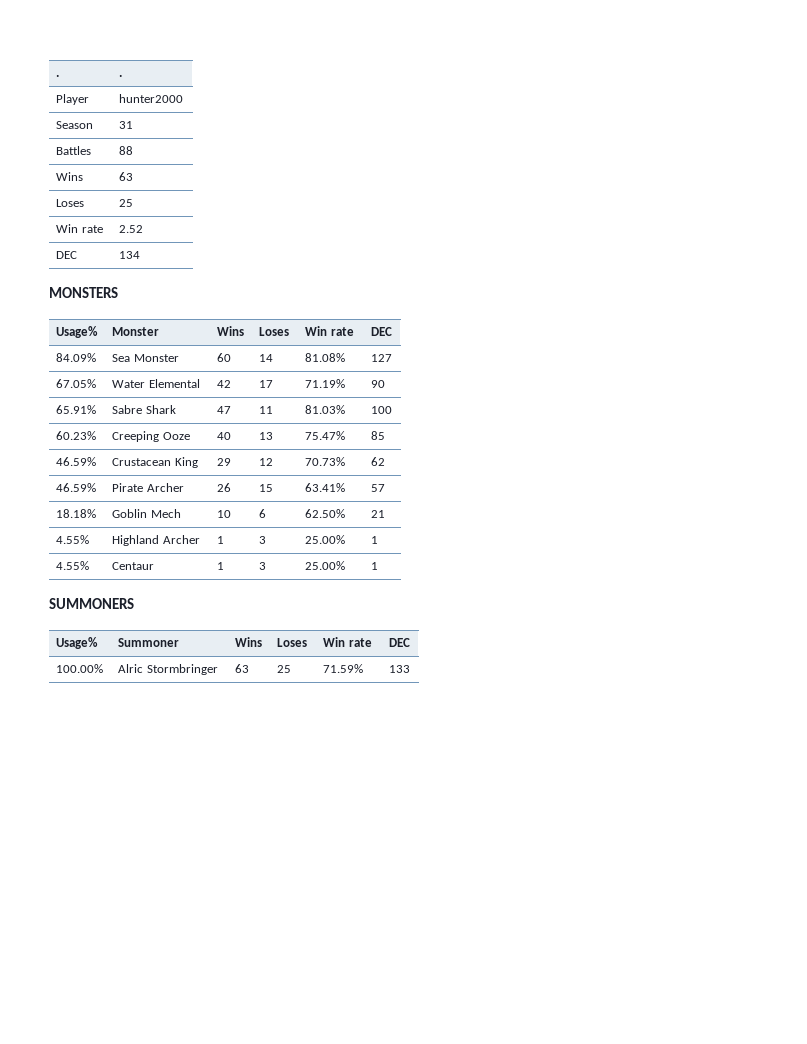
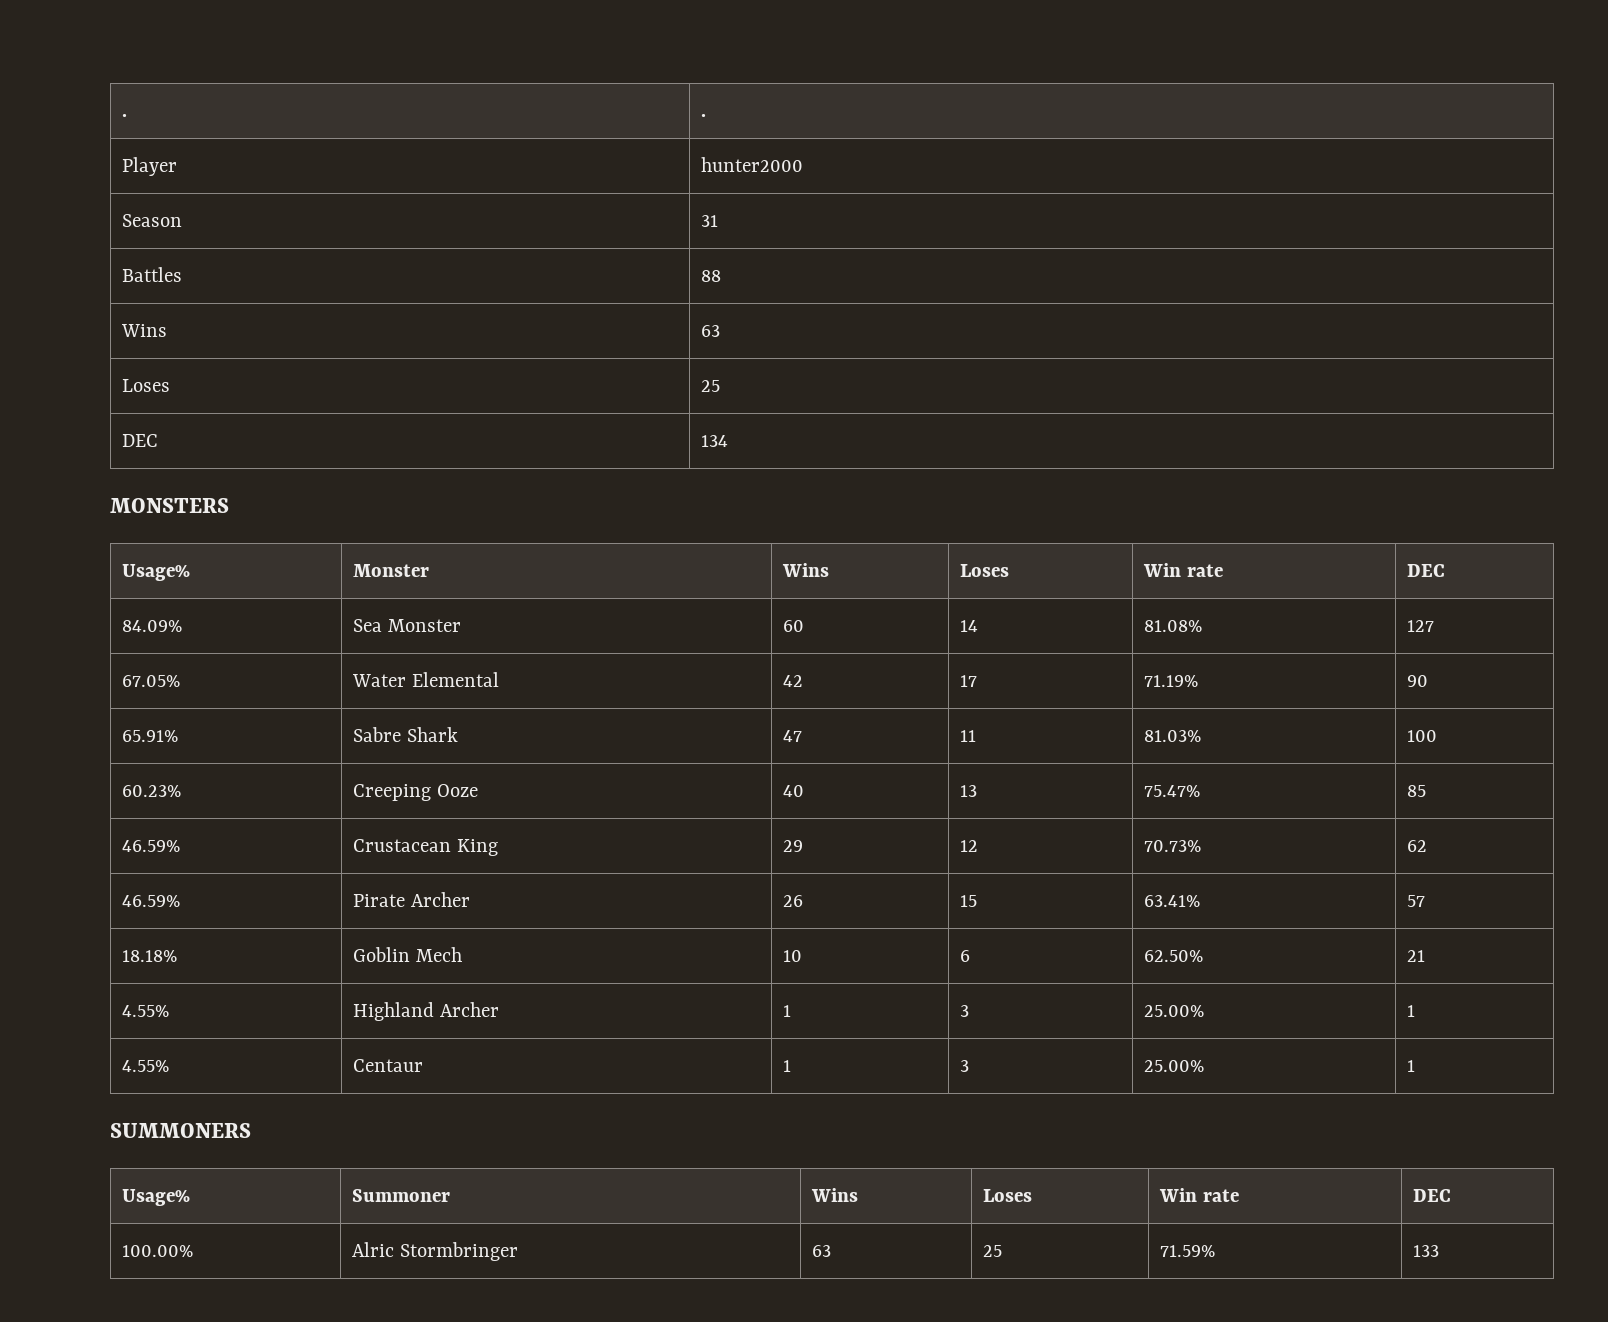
- Win rate | 2.52

